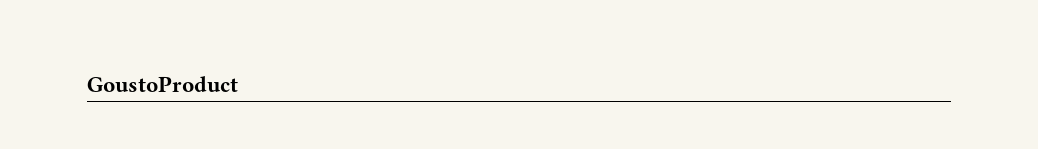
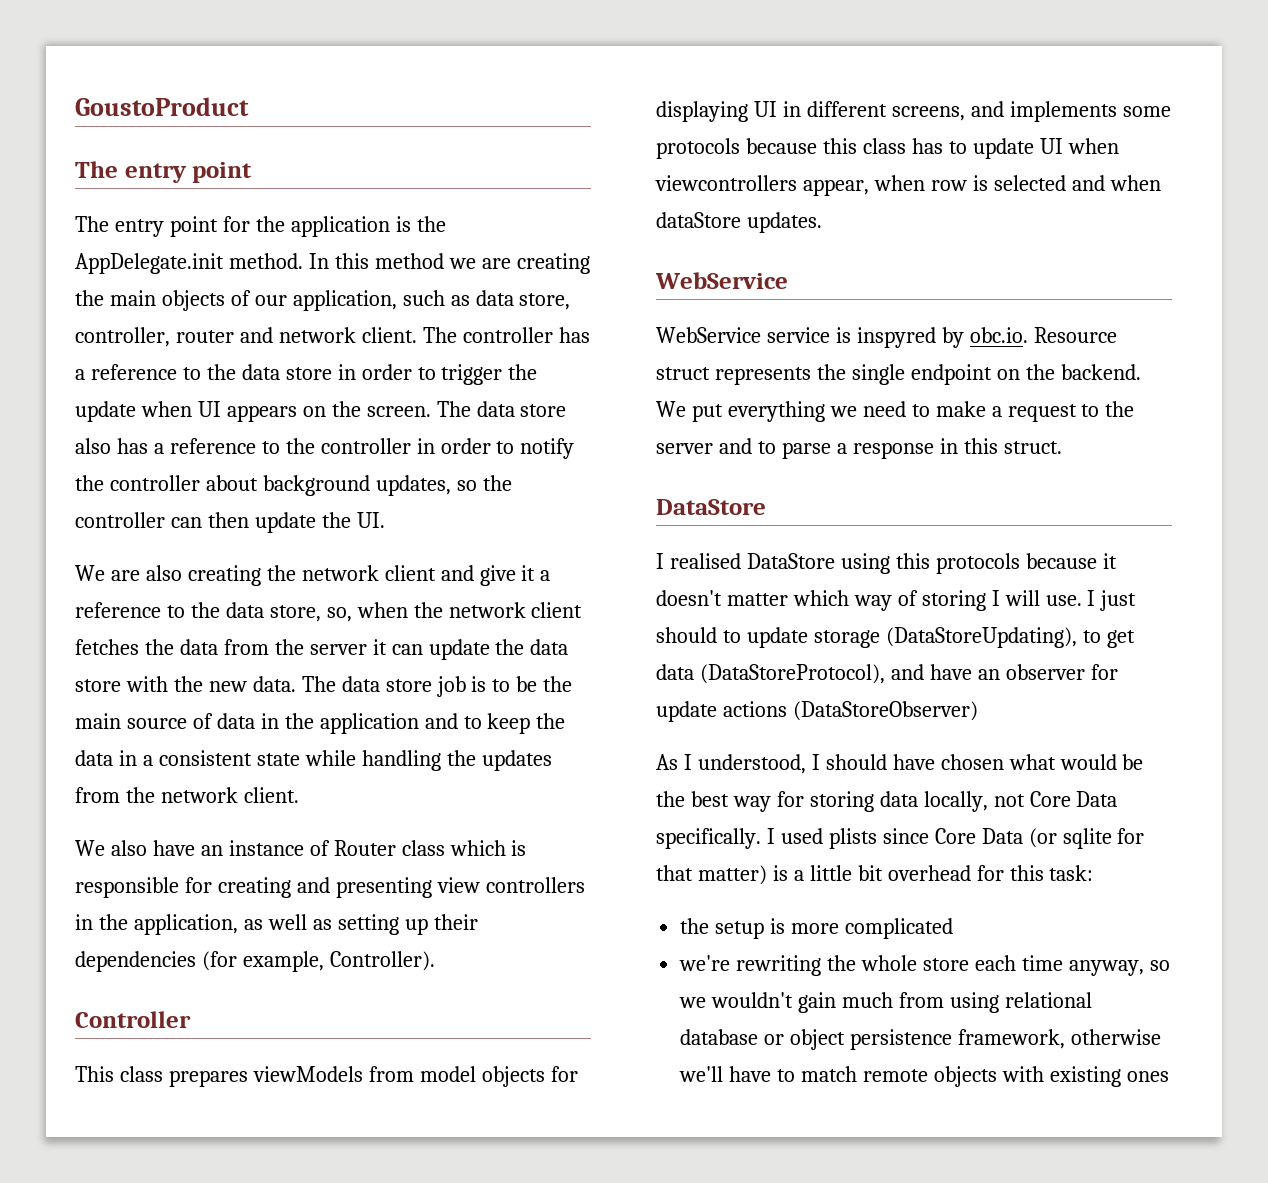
  GoustoProduct
+ The entry point
+ The entry point for the application is the AppDelegate.init method. In this method we are creating the main objects of our application, such as data store, controller, router and network client. The controller has a reference to the data store in order to trigger the update when UI appears on the screen. The data store also has a reference to the controller in order to notify the controller about background updates, so the controller can then update the UI.
+ We are also creating the network client and give it a reference to the data store, so, when the network client fetches the data from the server it can update the data store with the new data. The data store job is to be the main source of data in the application and to keep the data in a consistent state while handling the updates from the network client.
+ We also have an instance of Router class which is responsible for creating and presenting view controllers in the application, as well as setting up their dependencies (for example, Controller).
+ Controller
+ This class prepares viewModels from model objects for displaying UI in different screens, and implements some protocols because this class has to update UI when viewcontrollers appear, when row is selected and when dataStore updates.
+ WebService
+ WebService service is inspyred by obc.io. Resource struct represents the single endpoint on the backend. We put everything we need to make a request to the server and to parse a response in this struct.
+ DataStore
+ I realised DataStore using this protocols because it doesn't matter which way of storing I will use. I just should to update storage (DataStoreUpdating), to get data (DataStoreProtocol), and have an observer for update actions (DataStoreObserver)
+ As I understood, I should have chosen what would be the best way for storing data locally, not Core Data specifically. I used plists since Core Data (or sqlite for that matter) is a little bit overhead for this task:
+ the setup is more complicated
+ we're rewriting the whole store each time anyway, so we wouldn't gain much from using relational database or object persistence framework, otherwise we'll have to match remote objects with existing ones

